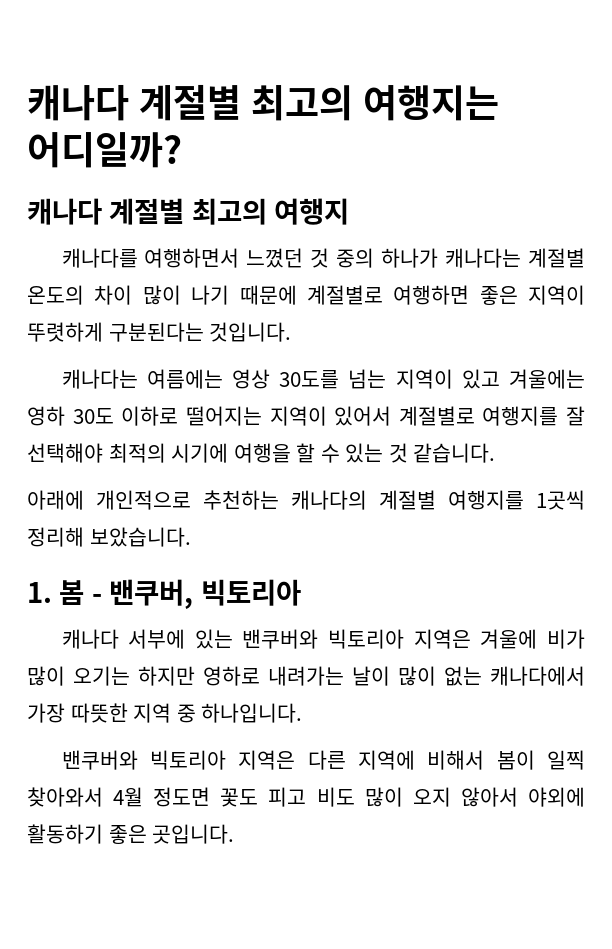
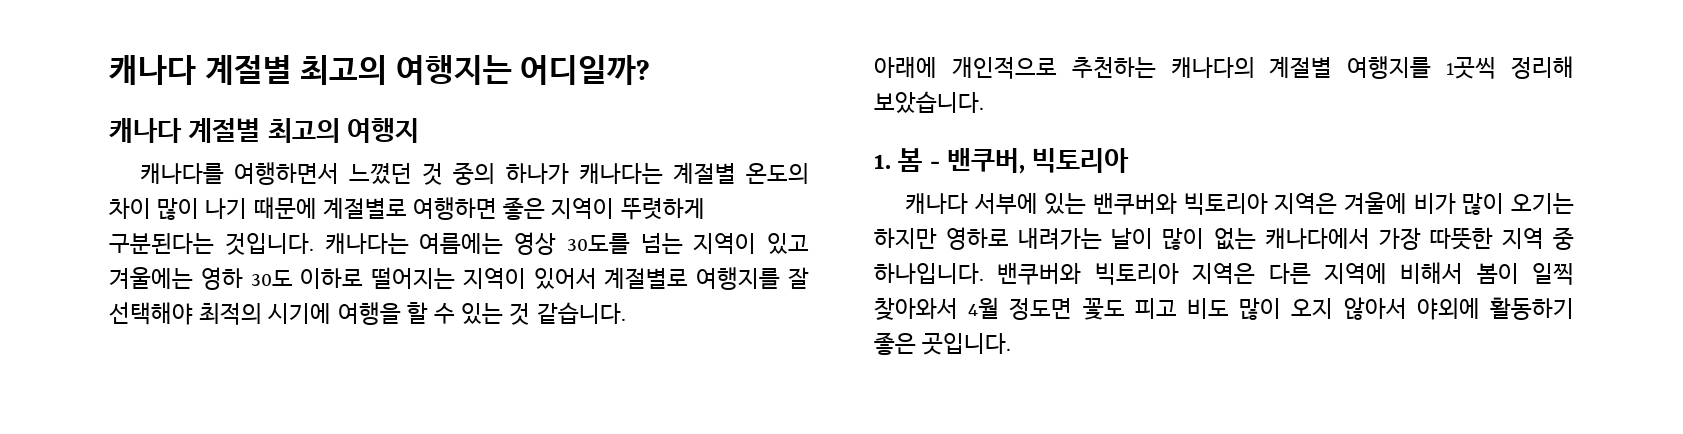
- 캐나다를 여행하면서 느꼈던 것 중의 하나가 캐나다는 계절별 온도의 차이 많이 나기 때문에 계절별로 여행하면 좋은 지역이 뚜렷하게 구분된다는 것입니다.
- 캐나다는 여름에는 영상 30도를 넘는 지역이 있고 겨울에는 영하 30도 이하로 떨어지는 지역이 있어서 계절별로 여행지를 잘 선택해야 최적의 시기에 여행을 할 수 있는 것 같습니다.
+ 캐나다를 여행하면서 느꼈던 것 중의 하나가 캐나다는 계절별 온도의 차이 많이 나기 때문에 계절별로 여행하면 좋은 지역이 뚜렷하게 구분된다는 것입니다. 캐나다는 여름에는 영상 30도를 넘는 지역이 있고 겨울에는 영하 30도 이하로 떨어지는 지역이 있어서 계절별로 여행지를 잘 선택해야 최적의 시기에 여행을 할 수 있는 것 같습니다.
- 캐나다 서부에 있는 밴쿠버와 빅토리아 지역은 겨울에 비가 많이 오기는 하지만 영하로 내려가는 날이 많이 없는 캐나다에서 가장 따뜻한 지역 중 하나입니다.
- 밴쿠버와 빅토리아 지역은 다른 지역에 비해서 봄이 일찍 찾아와서 4월 정도면 꽃도 피고 비도 많이 오지 않아서 야외에 활동하기 좋은 곳입니다.
+ 캐나다 서부에 있는 밴쿠버와 빅토리아 지역은 겨울에 비가 많이 오기는 하지만 영하로 내려가는 날이 많이 없는 캐나다에서 가장 따뜻한 지역 중 하나입니다. 밴쿠버와 빅토리아 지역은 다른 지역에 비해서 봄이 일찍 찾아와서 4월 정도면 꽃도 피고 비도 많이 오지 않아서 야외에 활동하기 좋은 곳입니다.

